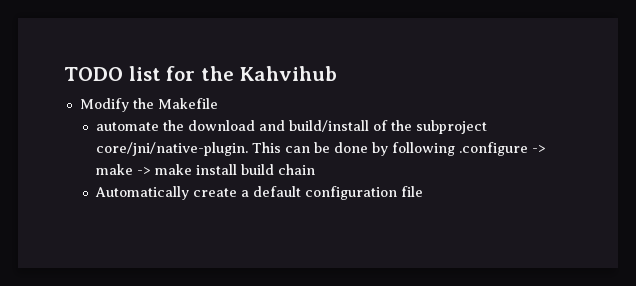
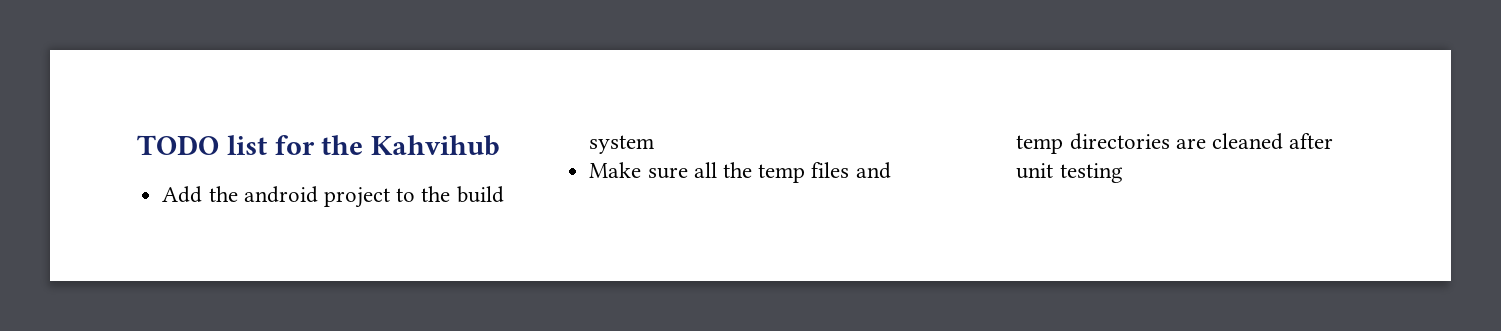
- Modify the Makefile
- automate the download and build/install of the subproject core/jni/native-plugin. This can be done by following .configure -> make -> make install build chain
- Automatically create a default configuration file
+ Add the android project to the build system
+ Make sure all the temp files and temp directories are cleaned after unit testing

